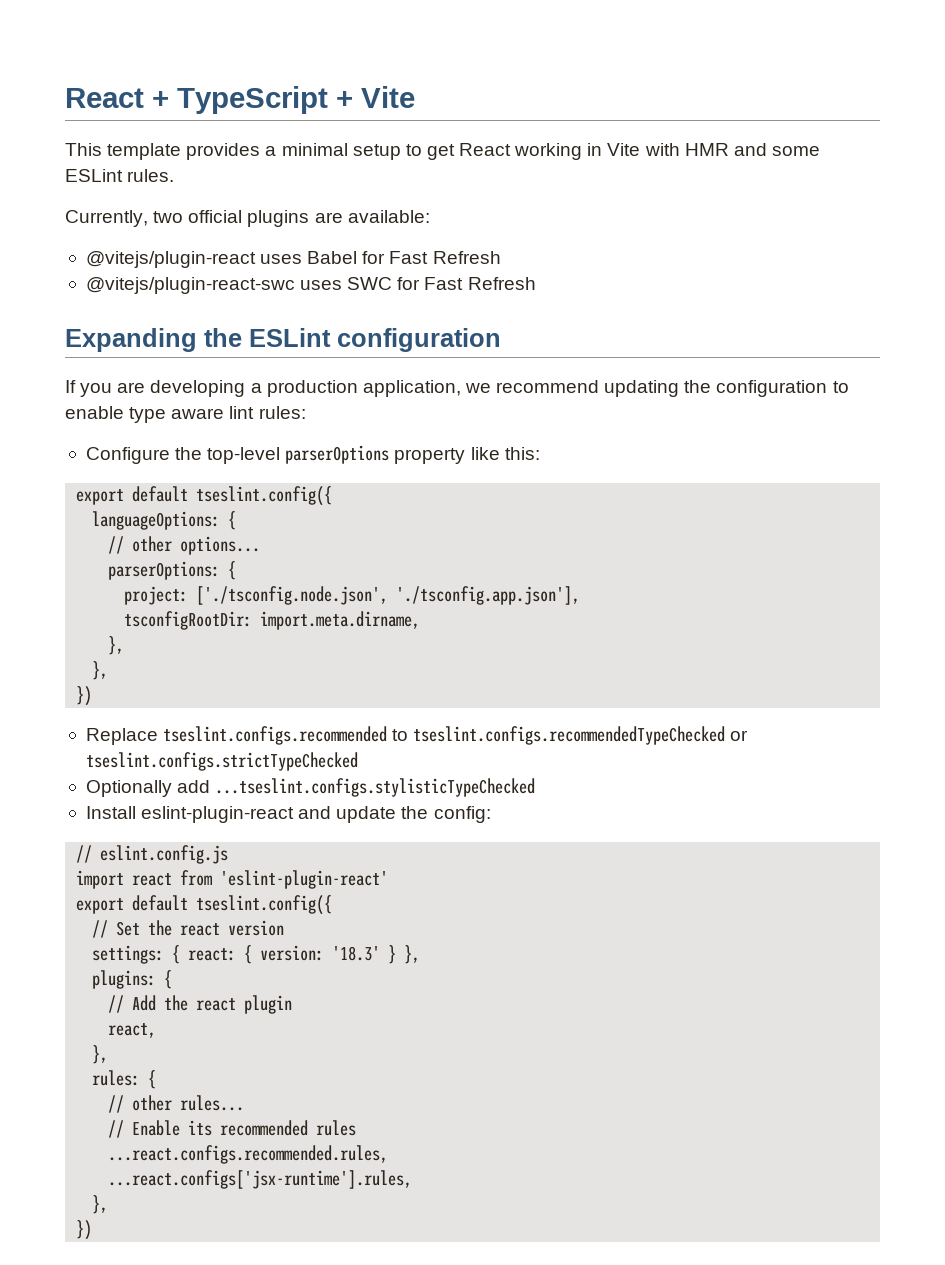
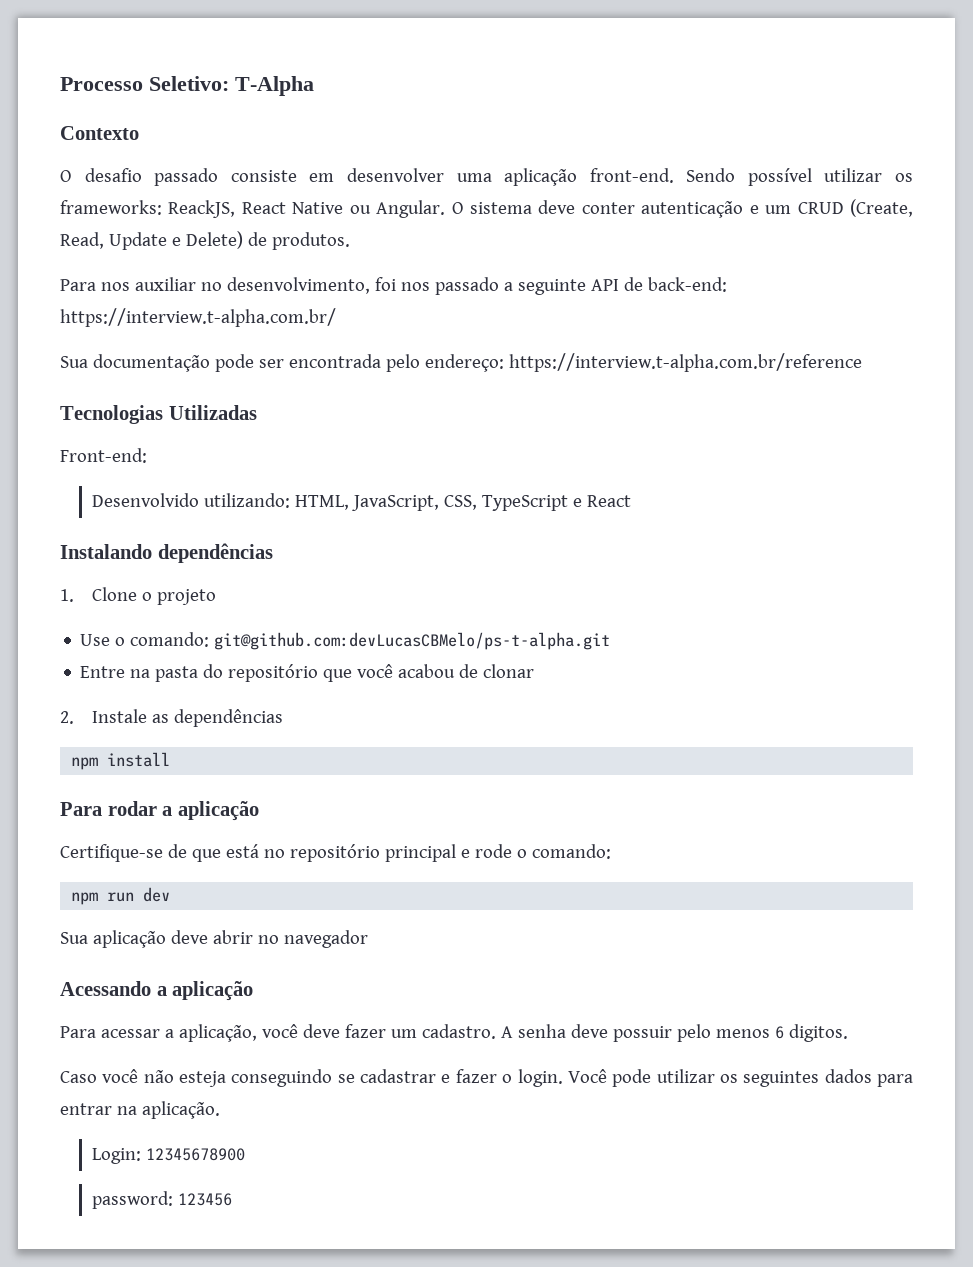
- React + TypeScript + Vite
- This template provides a minimal setup to get React working in Vite with HMR and some ESLint rules.
- Currently, two official plugins are available:
- @vitejs/plugin-react uses Babel for Fast Refresh
- @vitejs/plugin-react-swc uses SWC for Fast Refresh
- Expanding the ESLint configuration
- If you are developing a production application, we recommend updating the configuration to enable type aware lint rules:
- Configure the top-level parserOptions property like this:
- export default tseslint.config({
- languageOptions: {
- // other options...
- parserOptions: {
- project: ['./tsconfig.node.json', './tsconfig.app.json'],
- tsconfigRootDir: import.meta.dirname,
- },
- },
- })
- Replace tseslint.configs.recommended to tseslint.configs.recommendedTypeChecked or tseslint.configs.strictTypeChecked
- Optionally add ...tseslint.configs.stylisticTypeChecked
- Install eslint-plugin-react and update the config:
- // eslint.config.js
- import react from 'eslint-plugin-react'
- export default tseslint.config({
- // Set the react version
- settings: { react: { version: '18.3' } },
- plugins: {
- // Add the react plugin
- react,
- },
- rules: {
- // other rules...
- // Enable its recommended rules
- ...react.configs.recommended.rules,
- ...react.configs['jsx-runtime'].rules,
- },
- })
+ Processo Seletivo: T-Alpha
+ Contexto
+ O desafio passado consiste em desenvolver uma aplicação front-end. Sendo possível utilizar os frameworks: ReackJS, React Native ou Angular. O sistema deve conter autenticação e um CRUD (Create, Read, Update e Delete) de produtos.
+ Para nos auxiliar no desenvolvimento, foi nos passado a seguinte API de back-end: https://interview.t-alpha.com.br/
+ Sua documentação pode ser encontrada pelo endereço: https://interview.t-alpha.com.br/reference
+ Tecnologias Utilizadas
+ Front-end:
+ Desenvolvido utilizando: HTML, JavaScript, CSS, TypeScript e React
+ Instalando dependências
+ 1. Clone o projeto
+ Use o comando: git@github.com:devLucasCBMelo/ps-t-alpha.git
+ Entre na pasta do repositório que você acabou de clonar
+ 2. Instale as dependências
+ npm install
+ Para rodar a aplicação
+ Certifique-se de que está no repositório principal e rode o comando:
+ npm run dev
+ Sua aplicação deve abrir no navegador
+ Acessando a aplicação
+ Para acessar a aplicação, você deve fazer um cadastro. A senha deve possuir pelo menos 6 digitos.
+ Caso você não esteja conseguindo se cadastrar e fazer o login. Você pode utilizar os seguintes dados para entrar na aplicação.
+ Login: 12345678900
+ password: 123456

